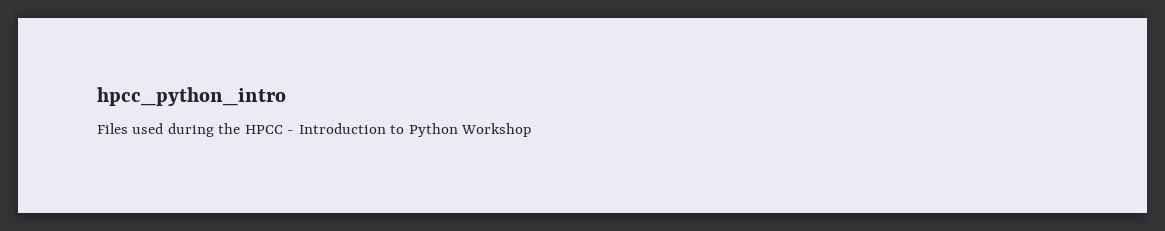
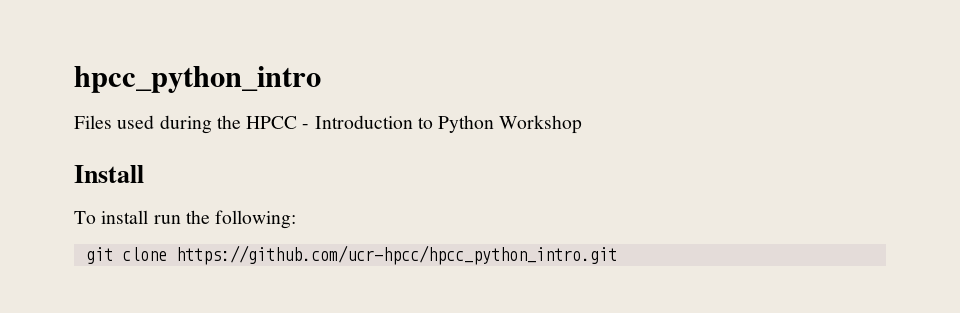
+ Install
+ To install run the following:
+ git clone https://github.com/ucr-hpcc/hpcc_python_intro.git

